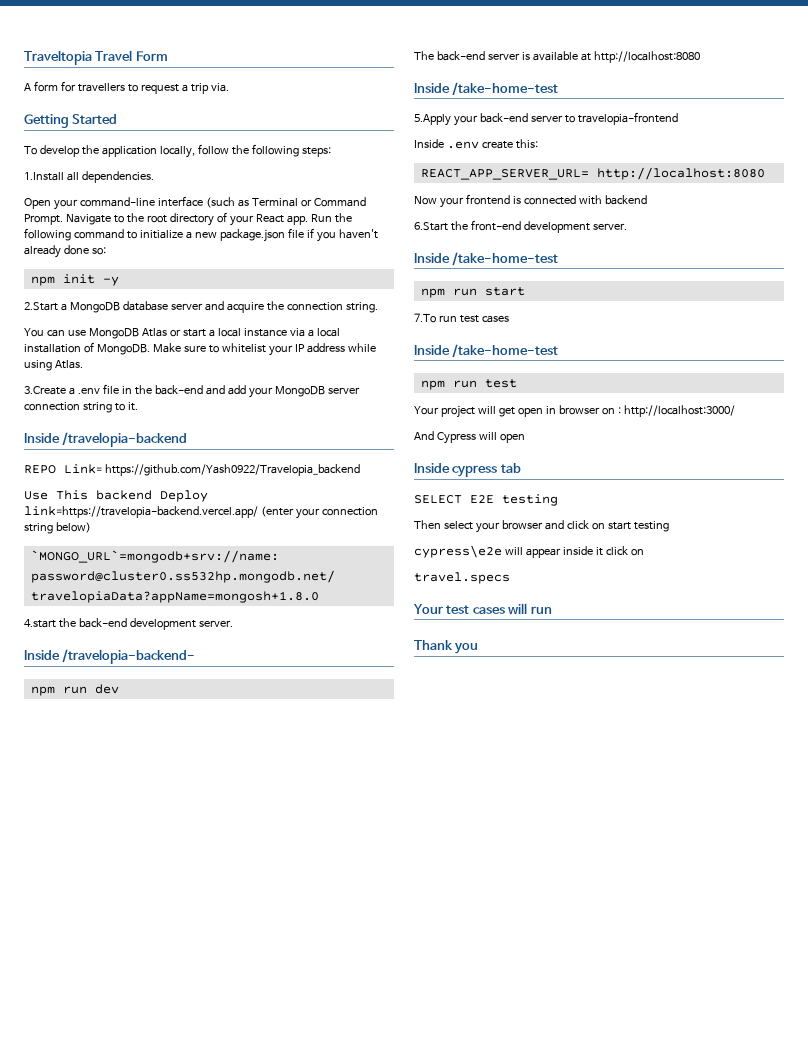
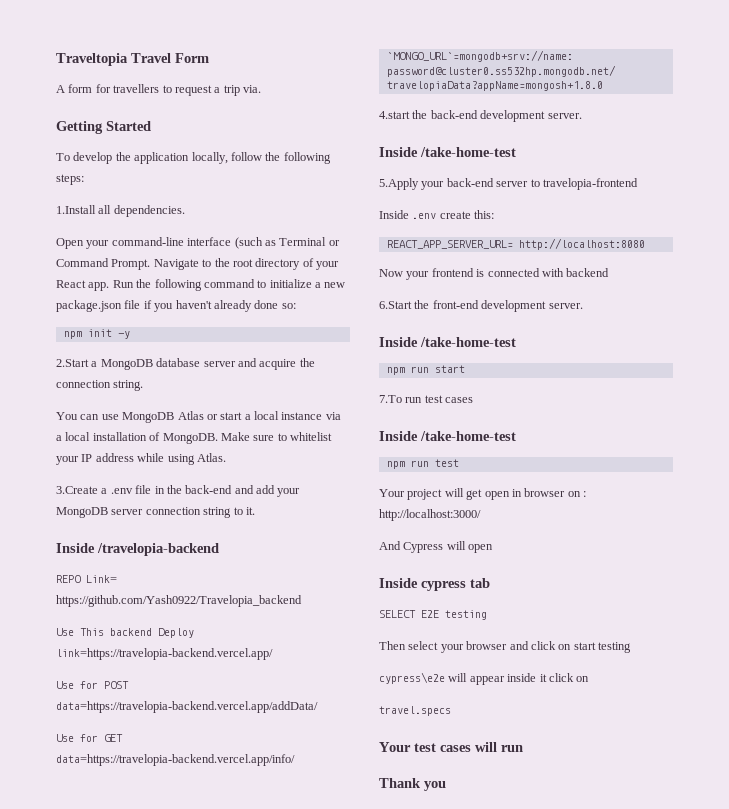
- Use This backend Deploy link=https://travelopia-backend.vercel.app/ (enter your connection string below)
+ Use This backend Deploy link=https://travelopia-backend.vercel.app/
+ Use for POST data=https://travelopia-backend.vercel.app/addData/
+ Use for GET data=https://travelopia-backend.vercel.app/info/
- Inside /travelopia-backend-
- npm run dev
- The back-end server is available at http://localhost:8080

